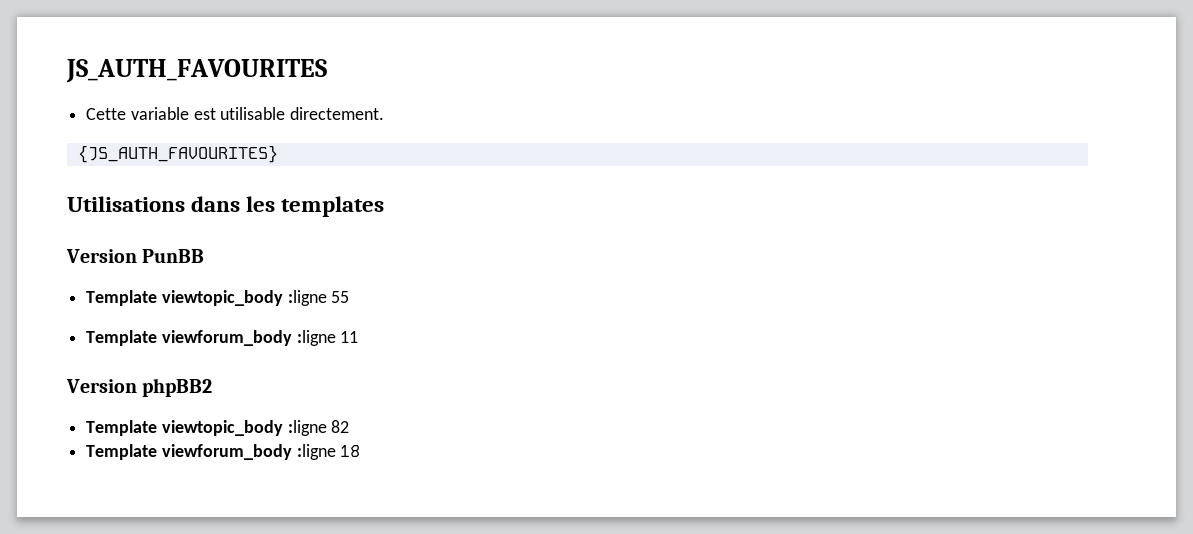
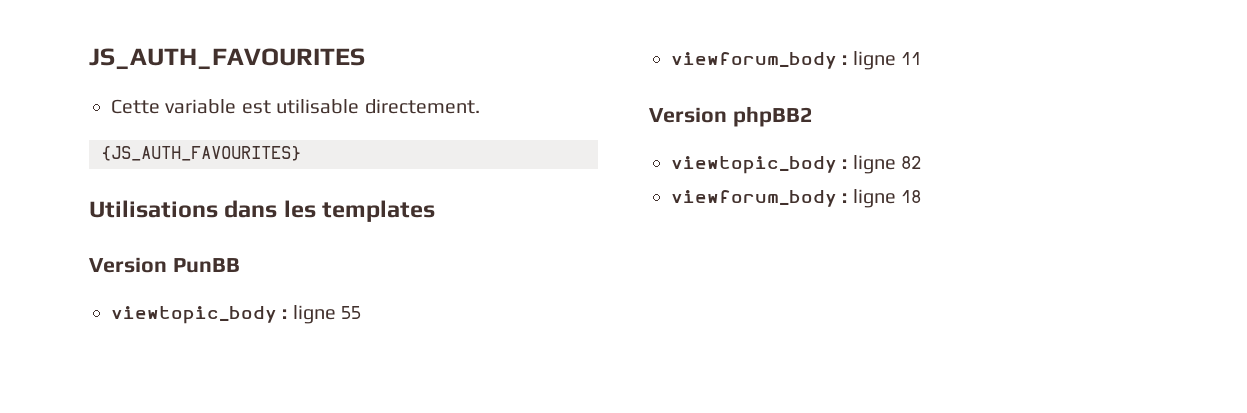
- Template viewtopic_body :ligne 55
- Template viewforum_body :ligne 11
+ viewtopic_body : ligne 55
+ viewforum_body : ligne 11
  Version phpBB2
- Template viewtopic_body :ligne 82
- Template viewforum_body :ligne 18
+ viewtopic_body : ligne 82
+ viewforum_body : ligne 18

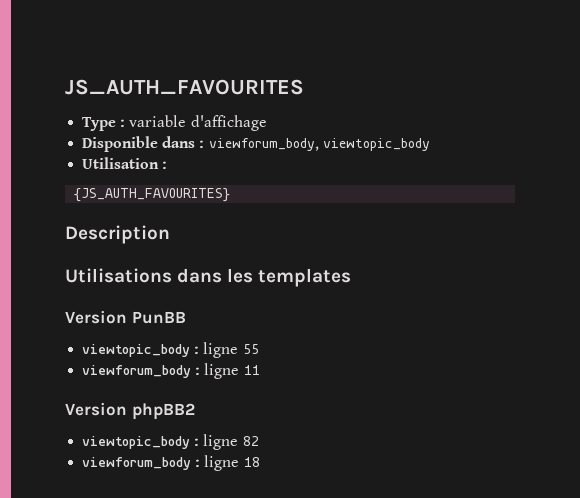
- Cette variable est utilisable directement.
+ Type : variable d'affichage
+ Disponible dans : viewforum_body, viewtopic_body
+ Utilisation :
+ Description

